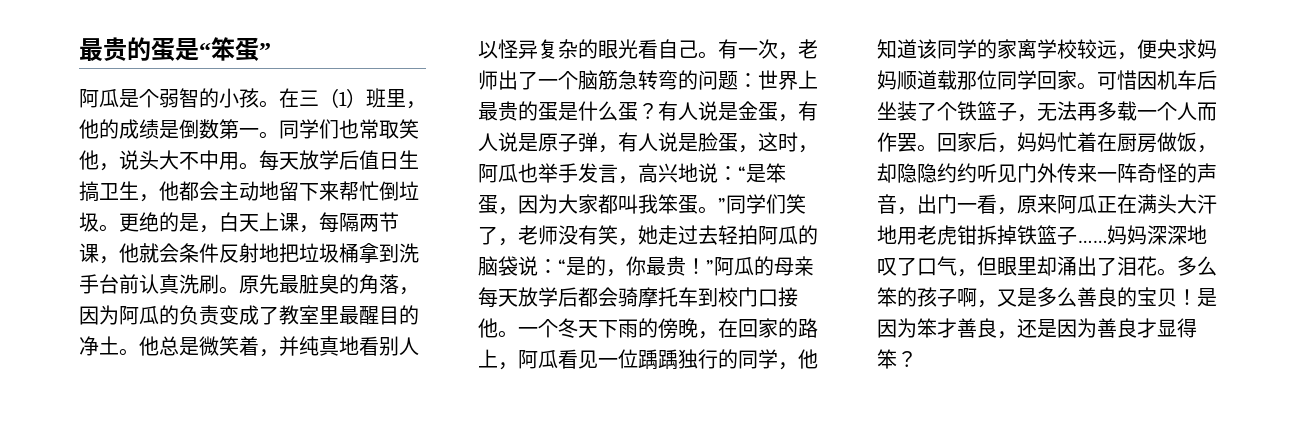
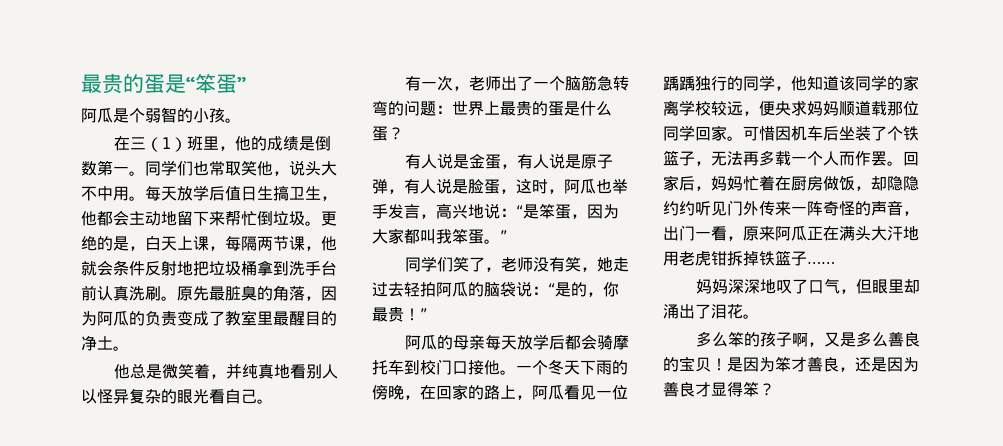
- 阿瓜是个弱智的小孩。在三（1）班里，他的成绩是倒数第一。
+ 阿瓜是个弱智的小孩。
+ 在三（1）班里，他的成绩是倒数第一。
- 原先最脏臭的角落，因为阿瓜的负责变成了教室里最醒目的净土。他总是微笑着，并纯真地看别人以怪异复杂的眼光看自己。有一次，老师出了一个脑筋急转弯的问题：
+ 原先最脏臭的角落，因为阿瓜的负责变成了教室里最醒目的净土。
+ 他总是微笑着，并纯真地看别人以怪异复杂的眼光看自己。
+ 有一次，老师出了一个脑筋急转弯的问题：
- 世界上最贵的蛋是什么蛋？有人说是金蛋，有人说是原子弹，有人说是脸蛋，这时，阿瓜也举手发言，高兴地说：
+ 世界上最贵的蛋是什么蛋？
+ 有人说是金蛋，有人说是原子弹，有人说是脸蛋，这时，阿瓜也举手发言，高兴地说：
- “是笨蛋，因为大家都叫我笨蛋。”同学们笑了，老师没有笑，她走过去轻拍阿瓜的脑袋说：
+ “是笨蛋，因为大家都叫我笨蛋。”
+ 同学们笑了，老师没有笑，她走过去轻拍阿瓜的脑袋说：
- “是的，你最贵！”阿瓜的母亲每天放学后都会骑摩托车到校门口接他。
+ “是的，你最贵！”
+ 阿瓜的母亲每天放学后都会骑摩托车到校门口接他。
- 回家后，妈妈忙着在厨房做饭，却隐隐约约听见门外传来一阵奇怪的声音，出门一看，原来阿瓜正在满头大汗地用老虎钳拆掉铁篮子……妈妈深深地叹了口气，但眼里却涌出了泪花。多么笨的孩子啊，又是多么善良的宝贝！
+ 回家后，妈妈忙着在厨房做饭，却隐隐约约听见门外传来一阵奇怪的声音，出门一看，原来阿瓜正在满头大汗地用老虎钳拆掉铁篮子……
+ 妈妈深深地叹了口气，但眼里却涌出了泪花。
+ 多么笨的孩子啊，又是多么善良的宝贝！

